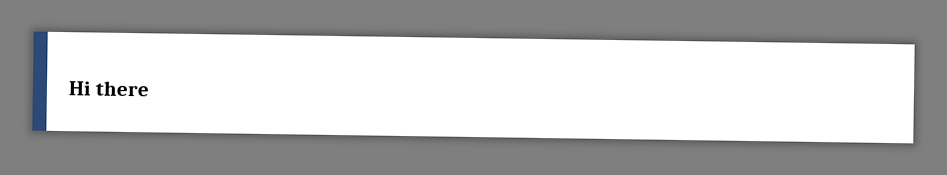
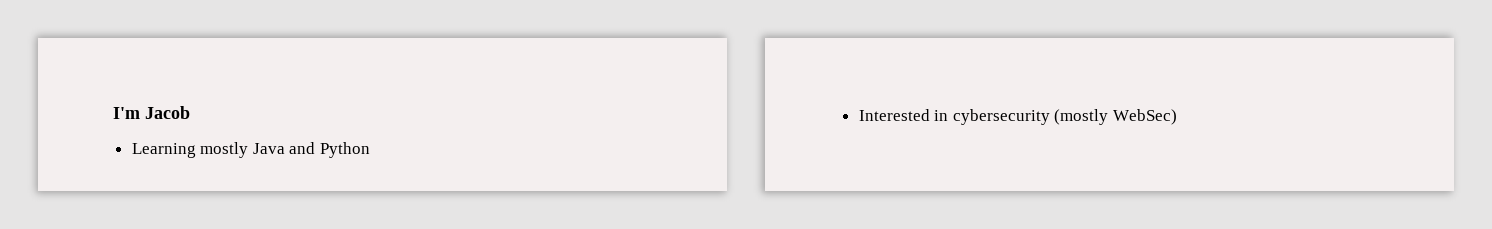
- Hi there
+ I'm Jacob
+ Learning mostly Java and Python
+ Interested in cybersecurity (mostly WebSec)

